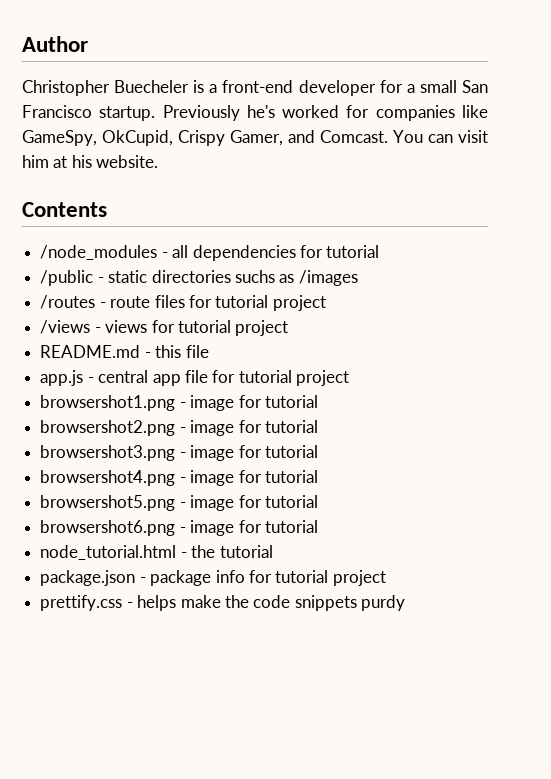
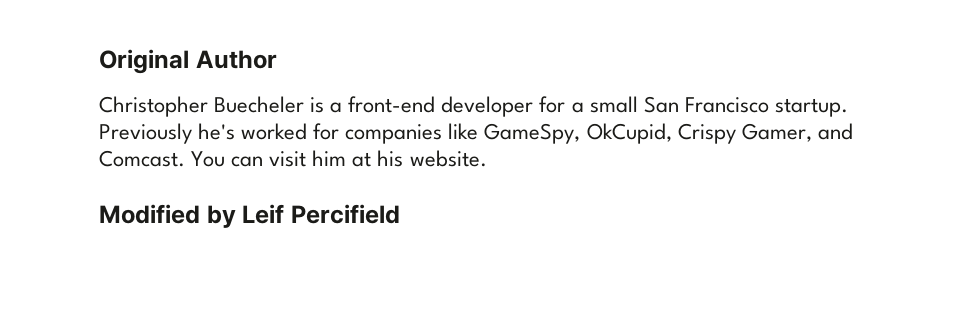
- Author
+ Original Author
- Contents
- /node_modules - all dependencies for tutorial
- /public - static directories suchs as /images
- /routes - route files for tutorial project
- /views - views for tutorial project
- README.md - this file
- app.js - central app file for tutorial project
- browsershot1.png - image for tutorial
- browsershot2.png - image for tutorial
- browsershot3.png - image for tutorial
- browsershot4.png - image for tutorial
- browsershot5.png - image for tutorial
- browsershot6.png - image for tutorial
- node_tutorial.html - the tutorial
- package.json - package info for tutorial project
- prettify.css - helps make the code snippets purdy
+ Modified by Leif Percifield

